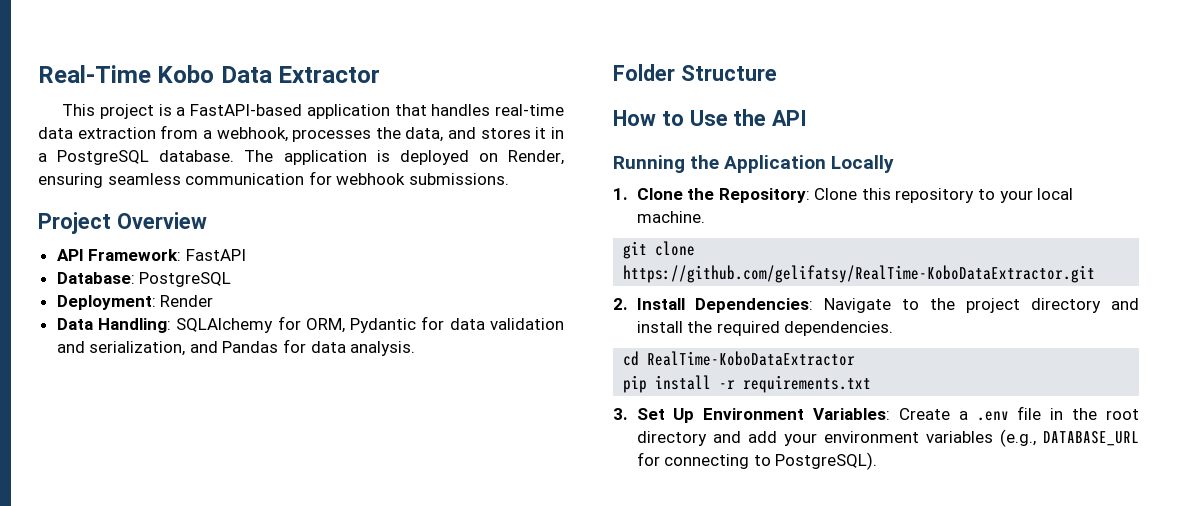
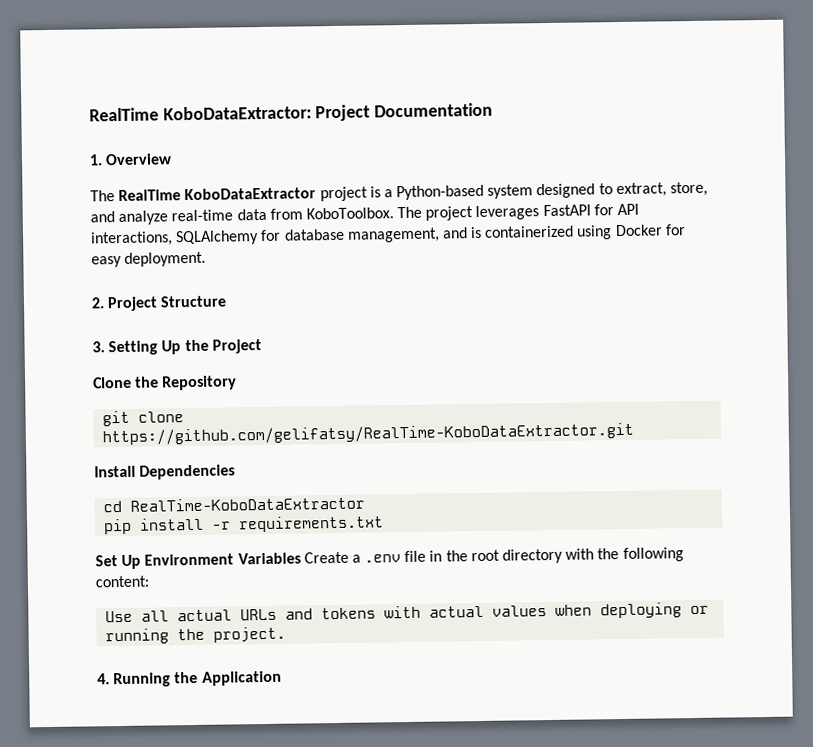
- Real-Time Kobo Data Extractor
- This project is a FastAPI-based application that handles real-time data extraction from a webhook, processes the data, and stores it in a PostgreSQL database. The application is deployed on Render, ensuring seamless communication for webhook submissions.
- Project Overview
- API Framework: FastAPI
- Database: PostgreSQL
- Deployment: Render
- Data Handling: SQLAlchemy for ORM, Pydantic for data validation and serialization, and Pandas for data analysis.
- Folder Structure
- How to Use the API
- Running the Application Locally
- 1. Clone the Repository: Clone this repository to your local machine.
+ RealTime KoboDataExtractor: Project Documentation
+ 1. Overview
+ The RealTime KoboDataExtractor project is a Python-based system designed to extract, store, and analyze real-time data from KoboToolbox. The project leverages FastAPI for API interactions, SQLAlchemy for database management, and is containerized using Docker for easy deployment.
+ 2. Project Structure
+ 3. Setting Up the Project
+ Clone the Repository
  git clone https://github.com/gelifatsy/RealTime-KoboDataExtractor.git
- 2. Install Dependencies: Navigate to the project directory and install the required dependencies.
+ Install Dependencies
- 3. Set Up Environment Variables: Create a .env file in the root directory and add your environment variables (e.g., DATABASE_URL for connecting to PostgreSQL).
+ Set Up Environment Variables Create a .env file in the root directory with the following content:
+ Use all actual URLs and tokens with actual values when deploying or running the project.
+ 4. Running the Application

